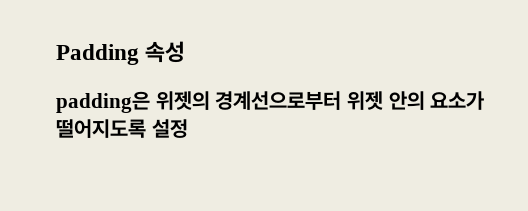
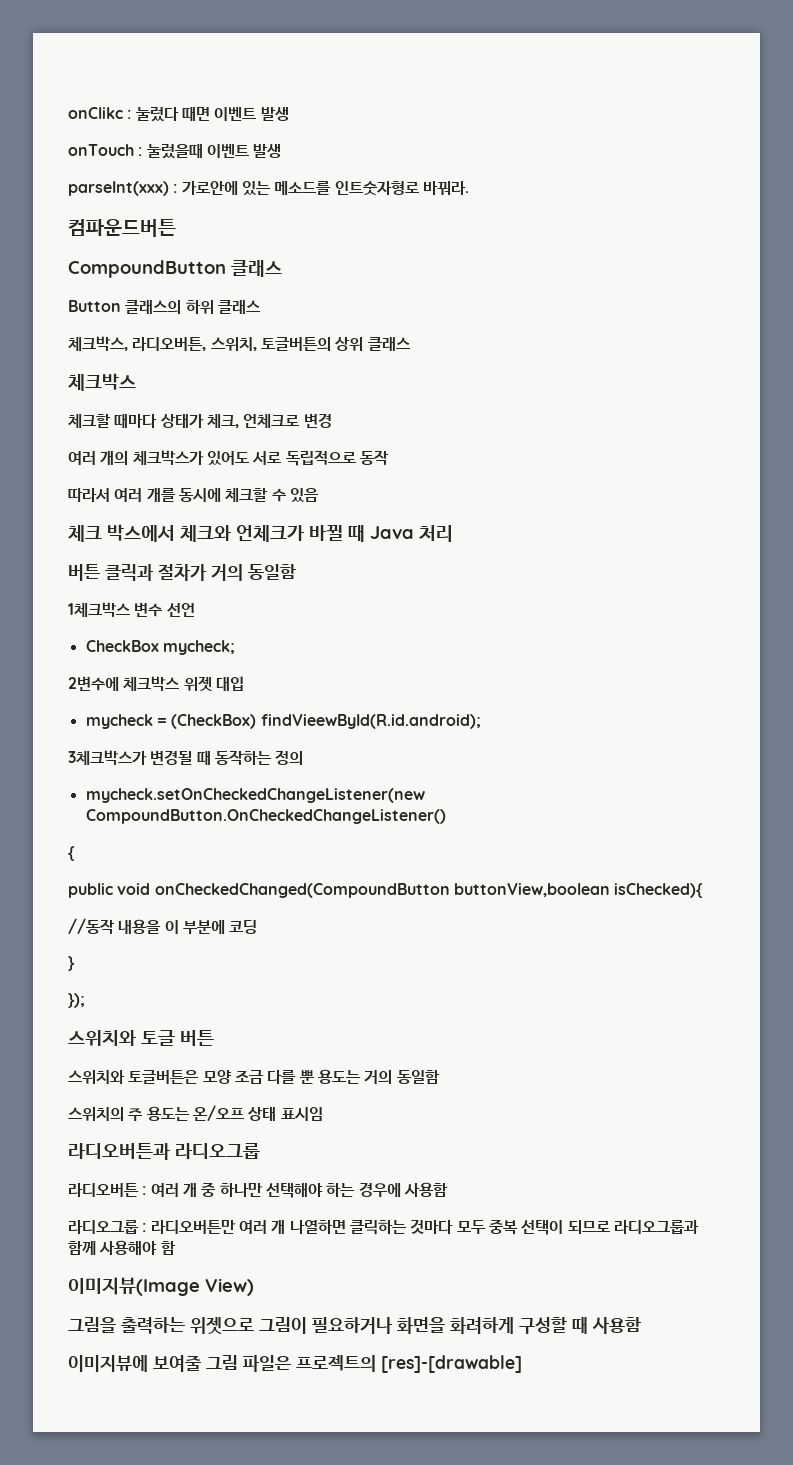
- Padding 속성
- padding은 위젯의 경계선으로부터 위젯 안의 요소가 떨어지도록 설정
+ onClikc : 눌렀다 때면 이벤트 발생
+ onTouch : 눌렀을때 이벤트 발생
+ parseInt(xxx) : 가로안에 있는 메소드를 인트숫자형로 바꿔라.
+ 컴파운드버튼
+ CompoundButton 클래스
+ Button 클래스의 하위 클래스
+ 체크박스, 라디오버튼, 스위치, 토글버튼의 상위 클래스
+ 체크박스
+ 체크할 때마다 상태가 체크, 언체크로 변경
+ 여러 개의 체크박스가 있어도 서로 독립적으로 동작
+ 따라서 여러 개를 동시에 체크할 수 있음
+ 체크 박스에서 체크와 언체크가 바뀔 때 Java 처리
+ 버튼 클릭과 절차가 거의 동일함
+ 1체크박스 변수 선언
+ CheckBox mycheck;
+ 2변수에 체크박스 위젯 대입
+ mycheck = (CheckBox) findVieewById(R.id.android);
+ 3체크박스가 변경될 때 동작하는 정의
+ mycheck.setOnCheckedChangeListener(new CompoundButton.OnCheckedChangeListener()
+ {
+ public void onCheckedChanged(CompoundButton buttonView,boolean isChecked){
+ //동작 내용을 이 부분에 코딩
+ }
+ });
+ 스위치와 토글 버튼
+ 스위치와 토글버튼은 모양 조금 다를 뿐 용도는 거의 동일함
+ 스위치의 주 용도는 온/오프 상태 표시임
+ 라디오버튼과 라디오그룹
+ 라디오버튼 : 여러 개 중 하나만 선택해야 하는 경우에 사용함
+ 라디오그룹 : 라디오버튼만 여러 개 나열하면 클릭하는 것마다 모두 중복 선택이 되므로 라디오그룹과 함께 사용해야 함
+ 이미지뷰(Image View)
+ 그림을 출력하는 위젯으로 그림이 필요하거나 화면을 화려하게 구성할 때 사용함
+ 이미지뷰에 보여줄 그림 파일은 프로젝트의 [res]-[drawable]

